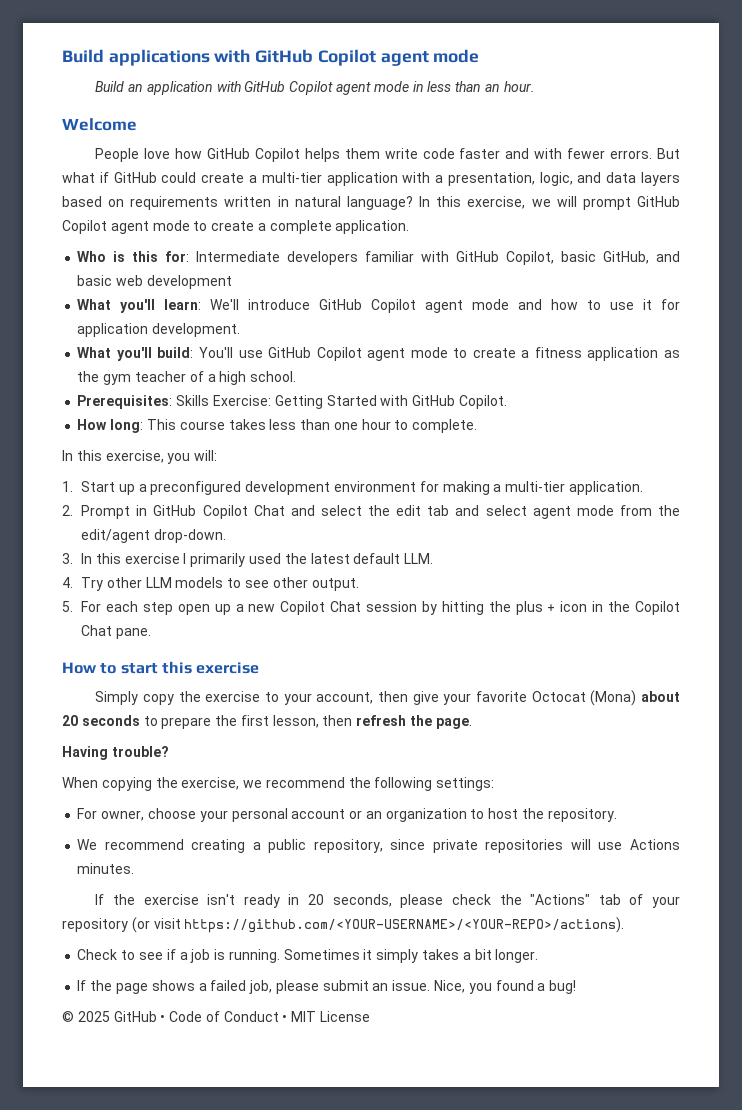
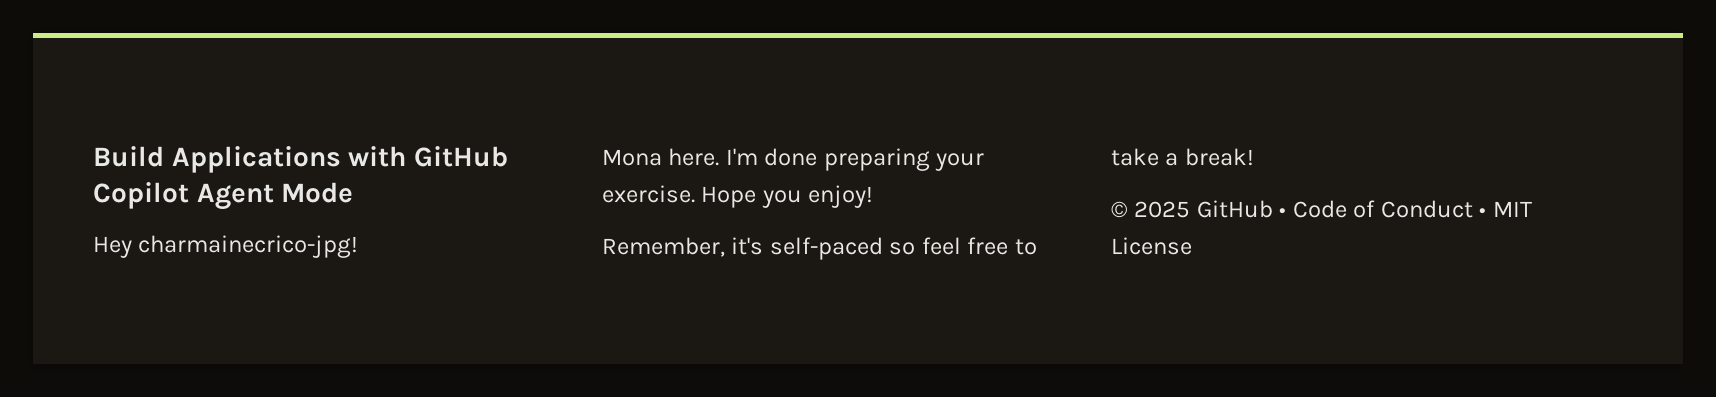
- Build applications with GitHub Copilot agent mode
- Build an application with GitHub Copilot agent mode in less than an hour.
- Welcome
- People love how GitHub Copilot helps them write code faster and with fewer errors. But what if GitHub could create a multi-tier application with a presentation, logic, and data layers based on requirements written in natural language? In this exercise, we will prompt GitHub Copilot agent mode to create a complete application.
- Who is this for: Intermediate developers familiar with GitHub Copilot, basic GitHub, and basic web development
- What you'll learn: We'll introduce GitHub Copilot agent mode and how to use it for application development.
- What you'll build: You'll use GitHub Copilot agent mode to create a fitness application as the gym teacher of a high school.
- Prerequisites: Skills Exercise: Getting Started with GitHub Copilot.
- How long: This course takes less than one hour to complete.
- In this exercise, you will:
- 1. Start up a preconfigured development environment for making a multi-tier application.
- 2. Prompt in GitHub Copilot Chat and select the edit tab and select agent mode from the edit/agent drop-down.
- 3. In this exercise I primarily used the latest default LLM.
- 4. Try other LLM models to see other output.
- 5. For each step open up a new Copilot Chat session by hitting the plus + icon in the Copilot Chat pane.
- How to start this exercise
- Simply copy the exercise to your account, then give your favorite Octocat (Mona) about 20 seconds to prepare the first lesson, then refresh the page.
- Having trouble?
- When copying the exercise, we recommend the following settings:
- For owner, choose your personal account or an organization to host the repository.
- We recommend creating a public repository, since private repositories will use Actions minutes.
- If the exercise isn't ready in 20 seconds, please check the "Actions" tab of your repository (or visit https://github.com/<YOUR-USERNAME>/<YOUR-REPO>/actions).
- Check to see if a job is running. Sometimes it simply takes a bit longer.
- If the page shows a failed job, please submit an issue. Nice, you found a bug!
+ Build Applications with GitHub Copilot Agent Mode
+ Hey charmainecrico-jpg!
+ Mona here. I'm done preparing your exercise. Hope you enjoy!
+ Remember, it's self-paced so feel free to take a break!

